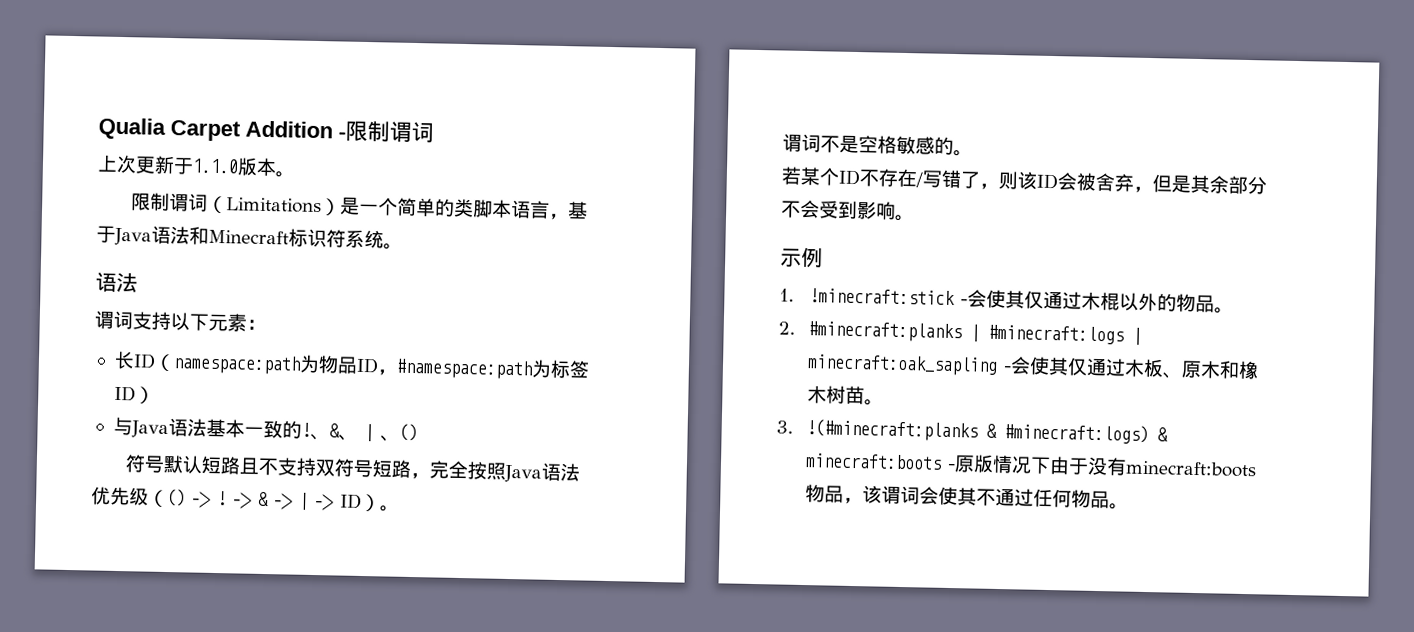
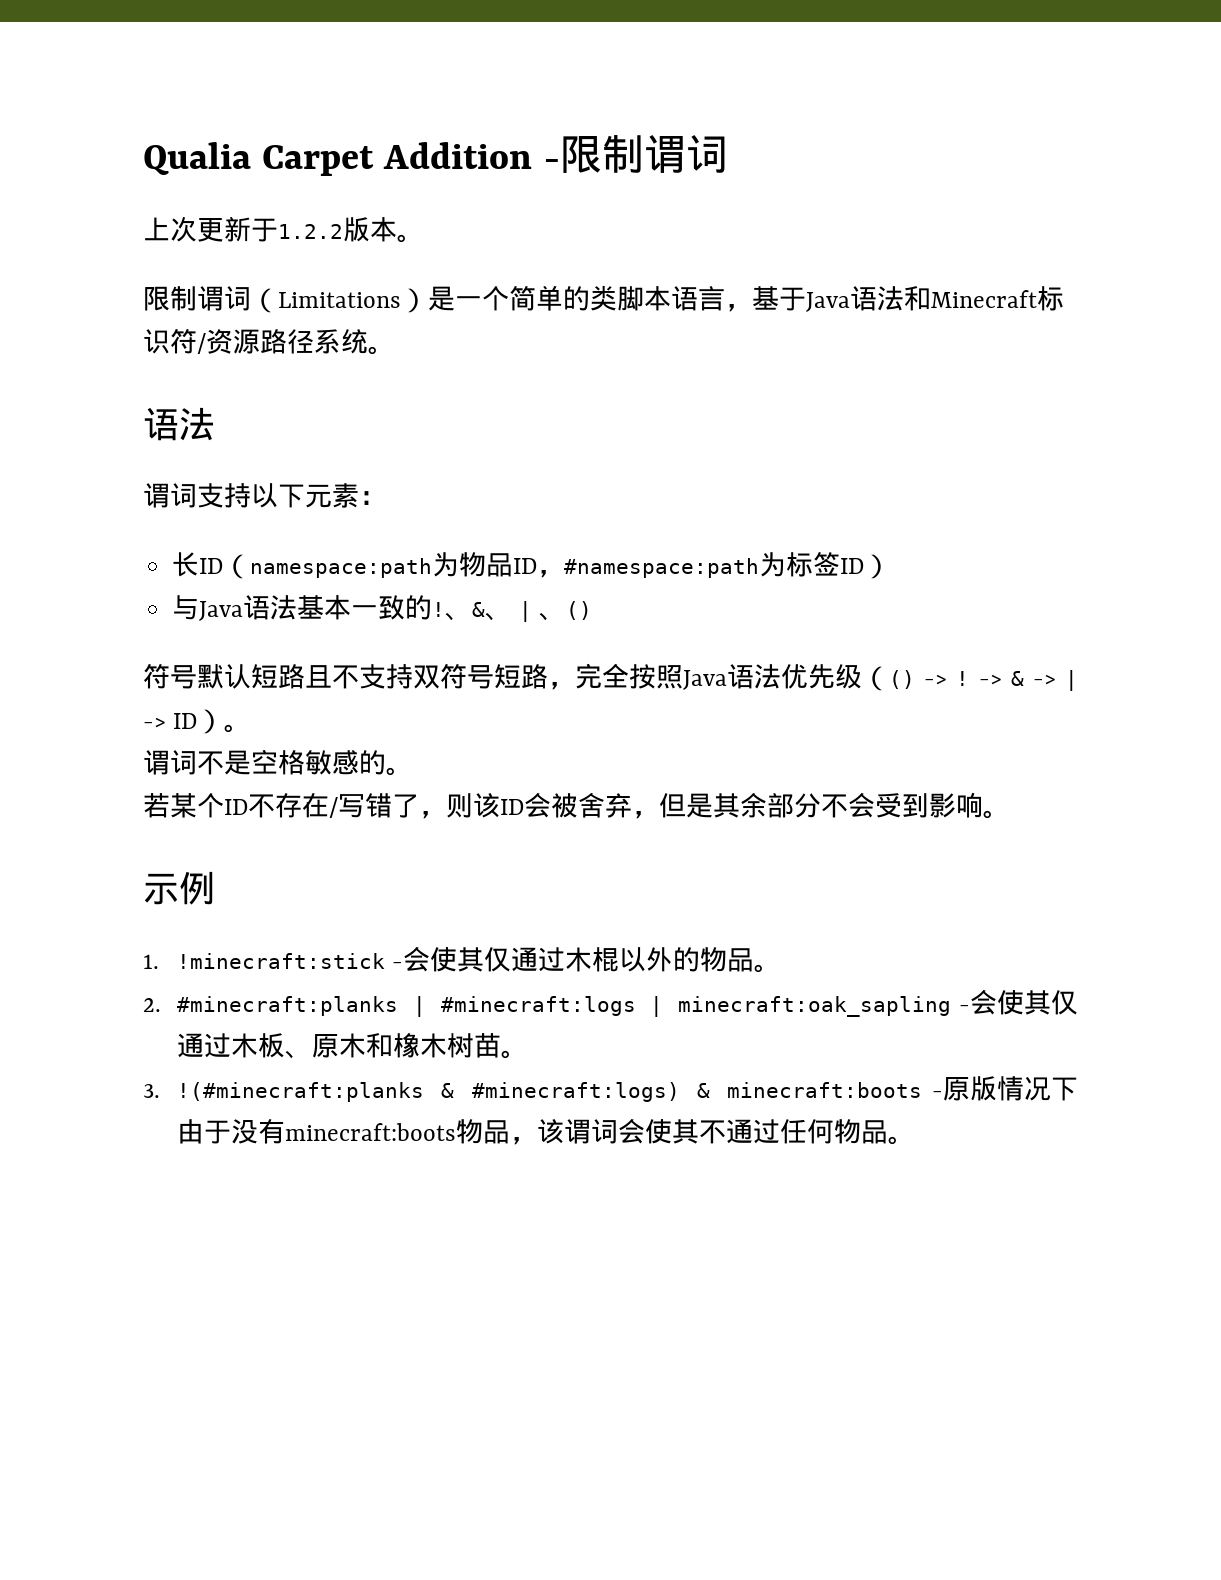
- 上次更新于1.1.0版本。
+ 上次更新于1.2.2版本。
- 限制谓词（Limitations）是一个简单的类脚本语言，基于Java语法和Minecraft标识符系统。
+ 限制谓词（Limitations）是一个简单的类脚本语言，基于Java语法和Minecraft标识符/资源路径系统。

